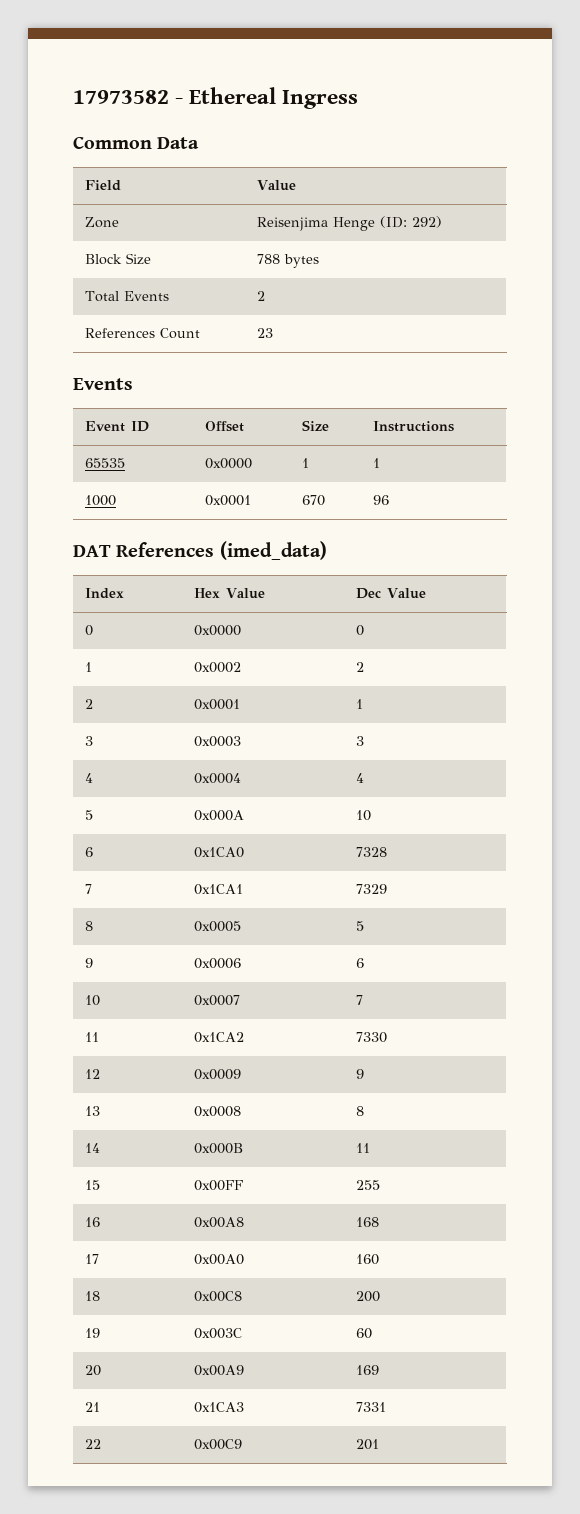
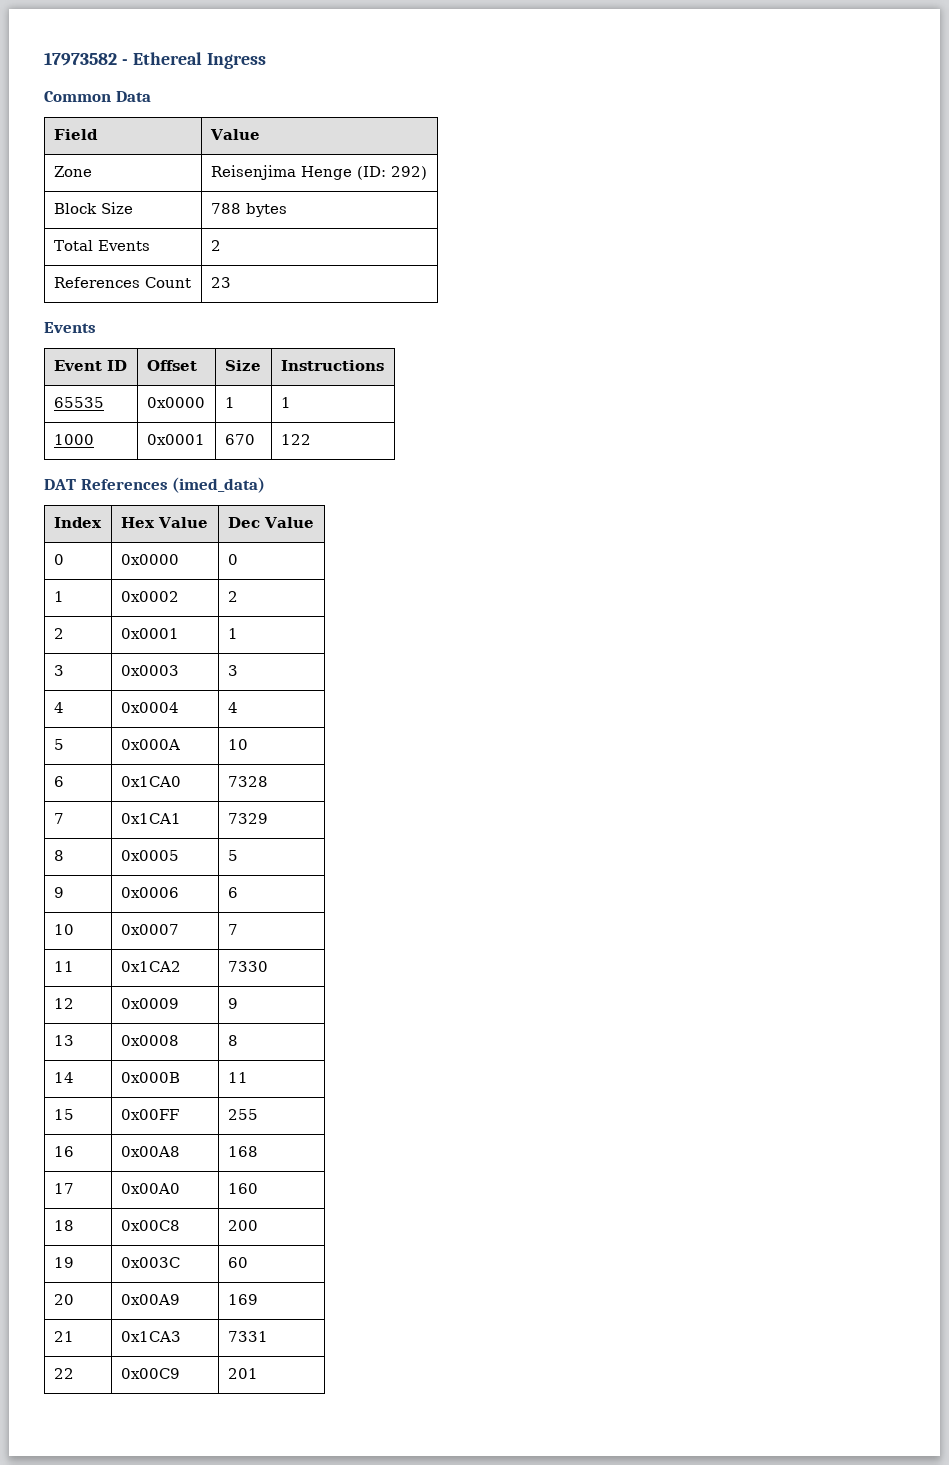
- 1000 | 0x0001 | 670 | 96
+ 1000 | 0x0001 | 670 | 122

